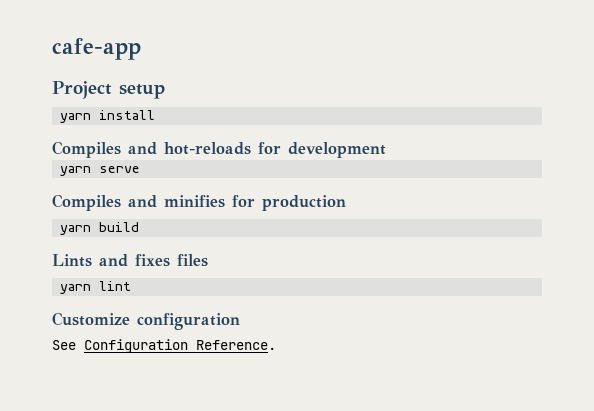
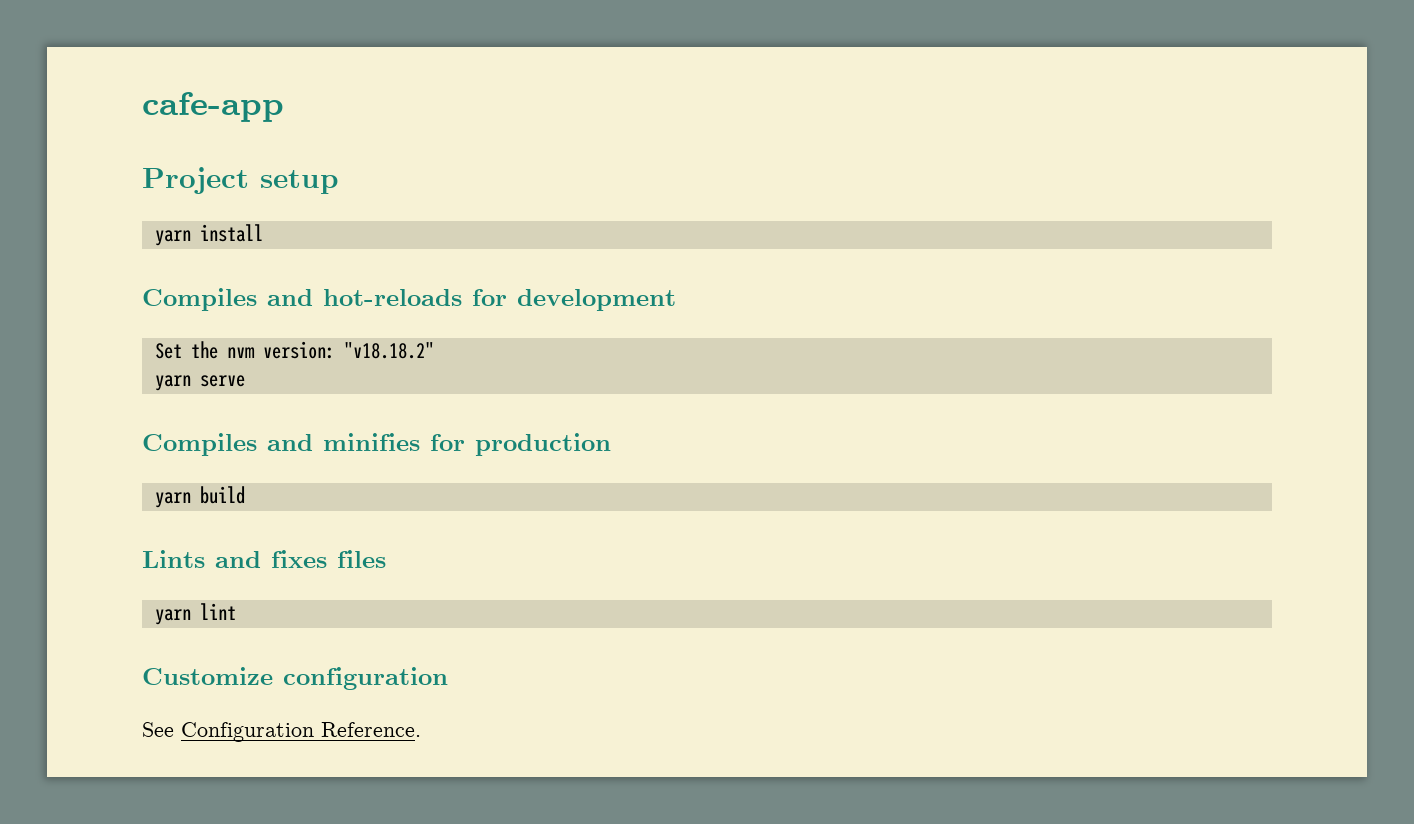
+ Set the nvm version: "v18.18.2"

